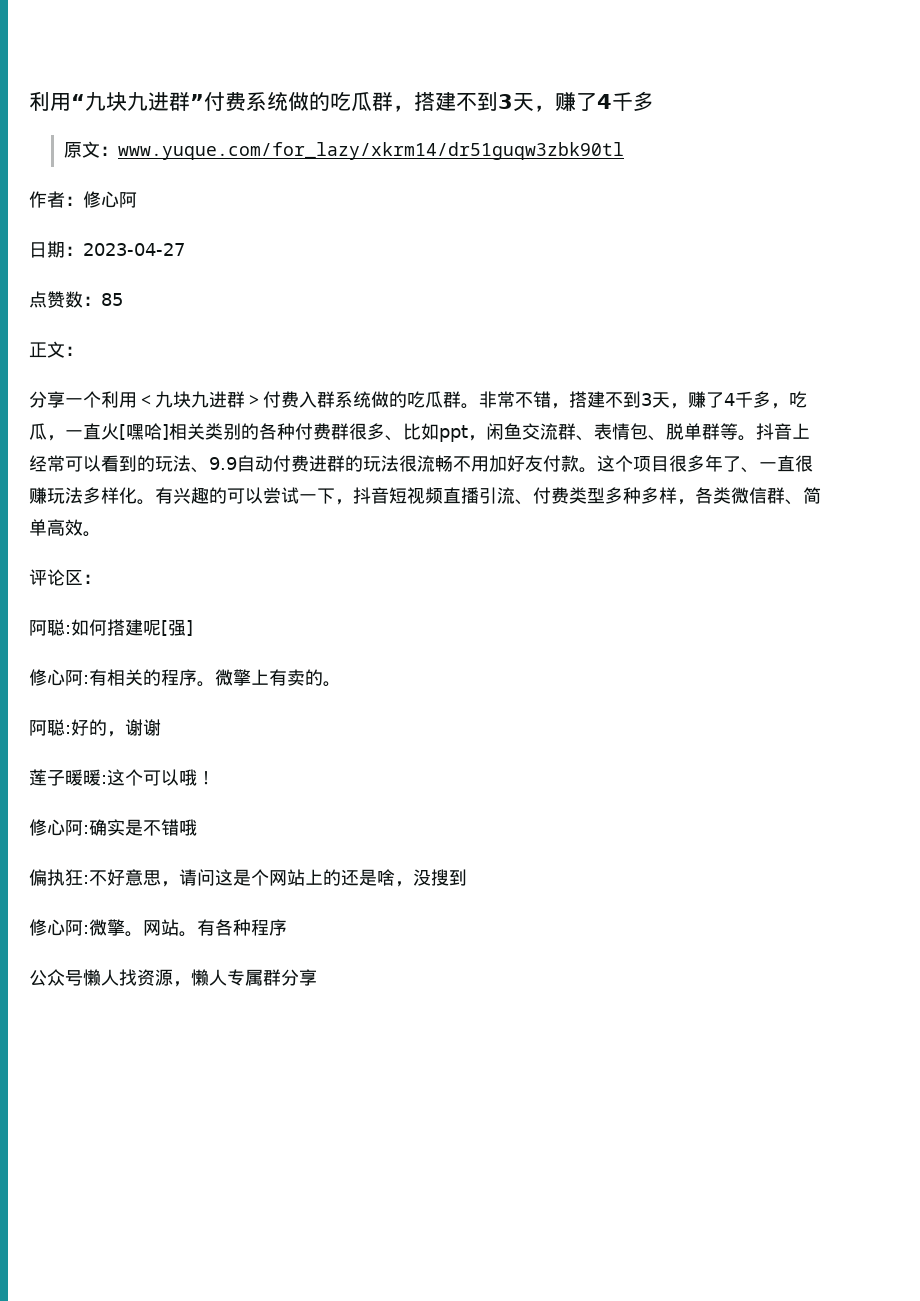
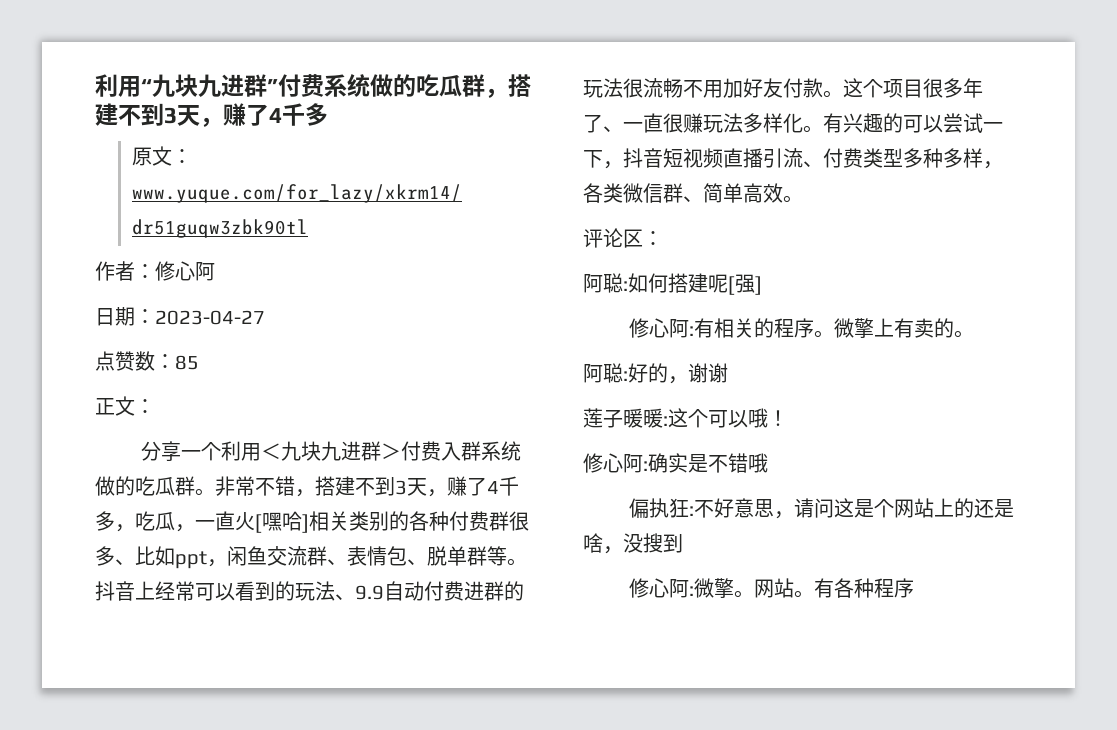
- 公众号懒人找资源，懒人专属群分享

